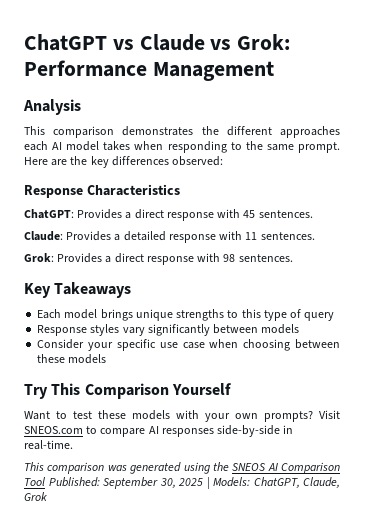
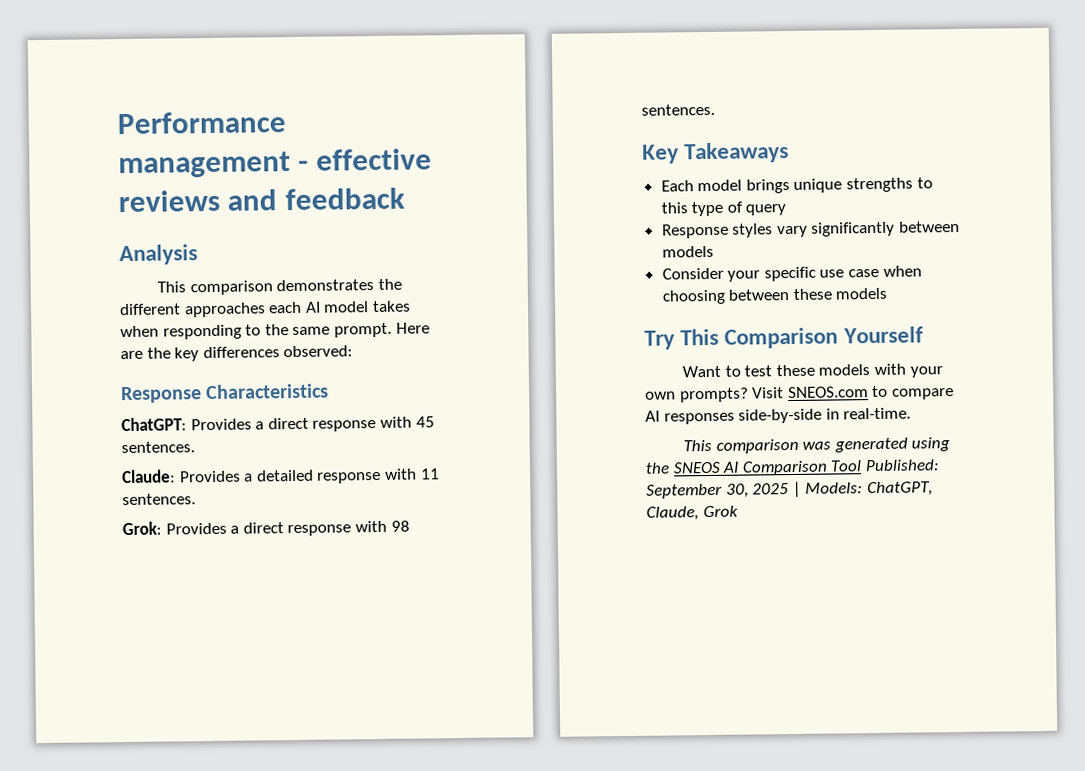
- ChatGPT vs Claude vs Grok: Performance Management
+ Performance management - effective reviews and feedback

